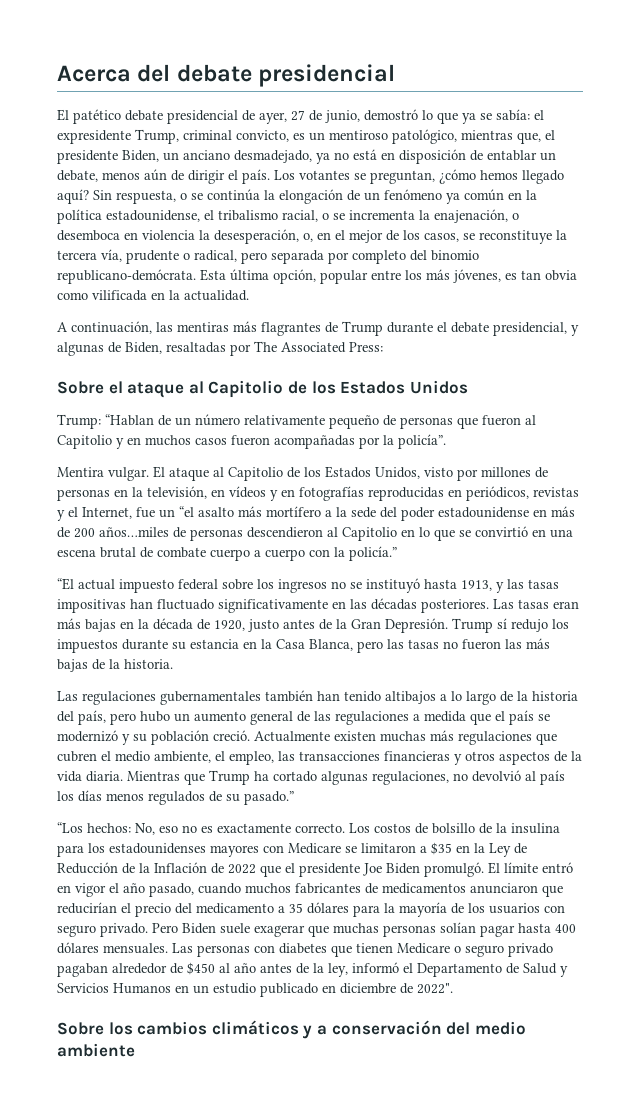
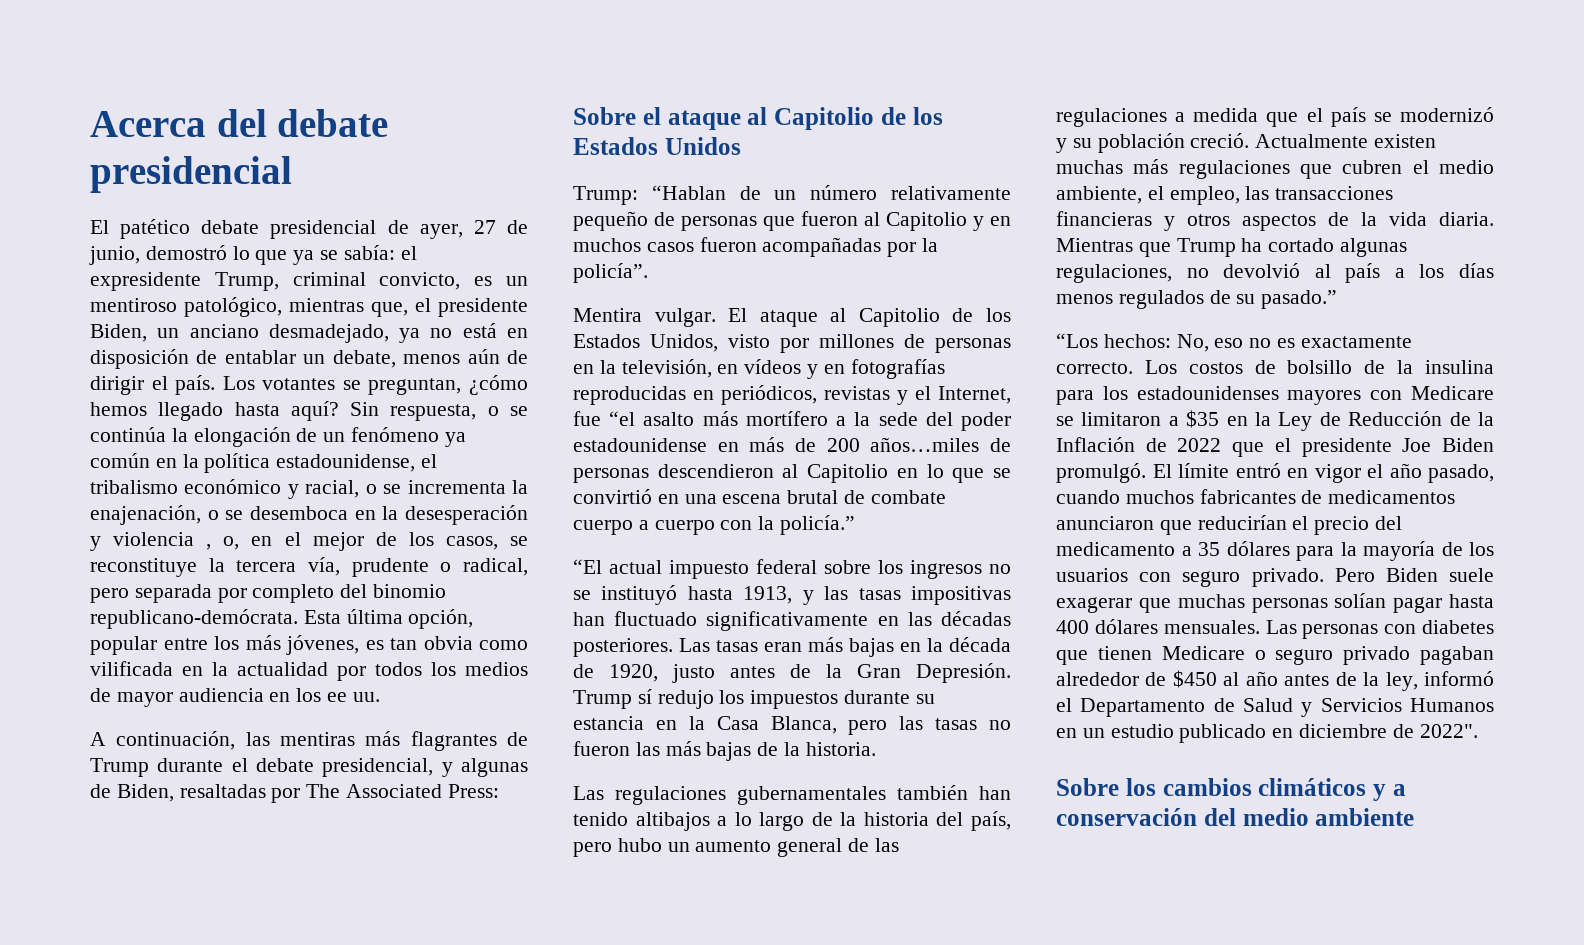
- Los votantes se preguntan, ¿cómo hemos llegado aquí?
+ Los votantes se preguntan, ¿cómo hemos llegado hasta aquí?
- Sin respuesta, o se continúa la elongación de un fenómeno ya común en la política estadounidense, el tribalismo racial, o se incrementa la enajenación, o desemboca en violencia la desesperación, o, en el mejor de los casos, se reconstituye la tercera vía, prudente o radical, pero separada por completo del binomio republicano-demócrata.
+ Sin respuesta, o se continúa la elongación de un fenómeno ya común en la política estadounidense, el tribalismo económico y racial, o se incrementa la enajenación, o se desemboca en la desesperación y violencia , o, en el mejor de los casos, se reconstituye la tercera vía, prudente o radical, pero separada por completo del binomio republicano-demócrata.
- Esta última opción, popular entre los más jóvenes, es tan obvia como vilificada en la actualidad.
+ Esta última opción, popular entre los más jóvenes, es tan obvia como vilificada en la actualidad por todos los medios de mayor audiencia en los ee uu.
- El ataque al Capitolio de los Estados Unidos, visto por millones de personas en la televisión, en vídeos y en fotografías reproducidas en periódicos, revistas y el Internet, fue un “el asalto más mortífero a la sede del poder estadounidense en más de 200 años…miles de personas descendieron al Capitolio en lo que se convirtió en una escena brutal de combate cuerpo a cuerpo con la policía.”
+ El ataque al Capitolio de los Estados Unidos, visto por millones de personas en la televisión, en vídeos y en fotografías reproducidas en periódicos, revistas y el Internet, fue “el asalto más mortífero a la sede del poder estadounidense en más de 200 años…miles de personas descendieron al Capitolio en lo que se convirtió en una escena brutal de combate cuerpo a cuerpo con la policía.”
- Mientras que Trump ha cortado algunas regulaciones, no devolvió al país los días menos regulados de su pasado.”
+ Mientras que Trump ha cortado algunas regulaciones, no devolvió al país a los días menos regulados de su pasado.”

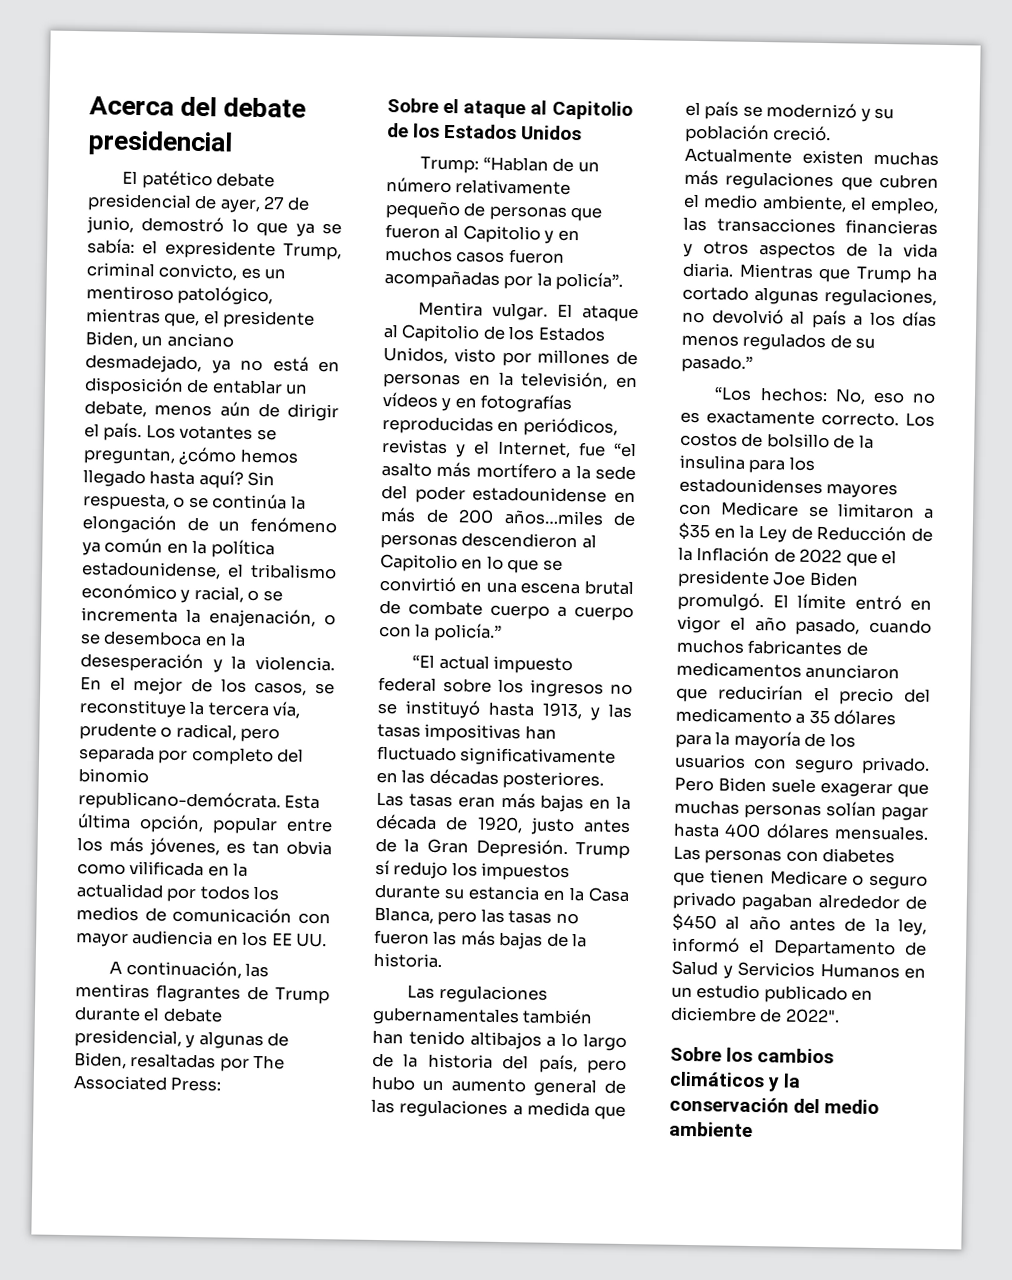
- Sin respuesta, o se continúa la elongación de un fenómeno ya común en la política estadounidense, el tribalismo económico y racial, o se incrementa la enajenación, o se desemboca en la desesperación y violencia , o, en el mejor de los casos, se reconstituye la tercera vía, prudente o radical, pero separada por completo del binomio republicano-demócrata.
+ Sin respuesta, o se continúa la elongación de un fenómeno ya común en la política estadounidense, el tribalismo económico y racial, o se incrementa la enajenación, o se desemboca en la desesperación y la violencia. En el mejor de los casos, se reconstituye la tercera vía, prudente o radical, pero separada por completo del binomio republicano-demócrata.
- Esta última opción, popular entre los más jóvenes, es tan obvia como vilificada en la actualidad por todos los medios de mayor audiencia en los ee uu.
+ Esta última opción, popular entre los más jóvenes, es tan obvia como vilificada en la actualidad por todos los medios de comunicación con mayor audiencia en los EE UU.
- A continuación, las mentiras más flagrantes de Trump durante el debate presidencial, y algunas de Biden, resaltadas por The Associated Press:
+ A continuación, las mentiras flagrantes de Trump durante el debate presidencial, y algunas de Biden, resaltadas por The Associated Press:
- Sobre los cambios climáticos y a conservación del medio ambiente
+ Sobre los cambios climáticos y la conservación del medio ambiente

